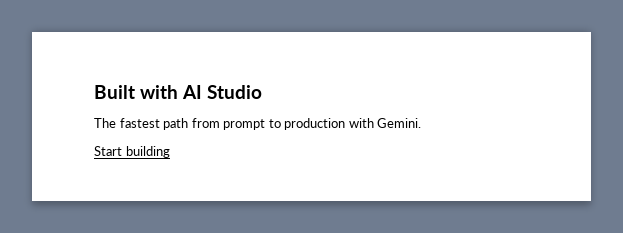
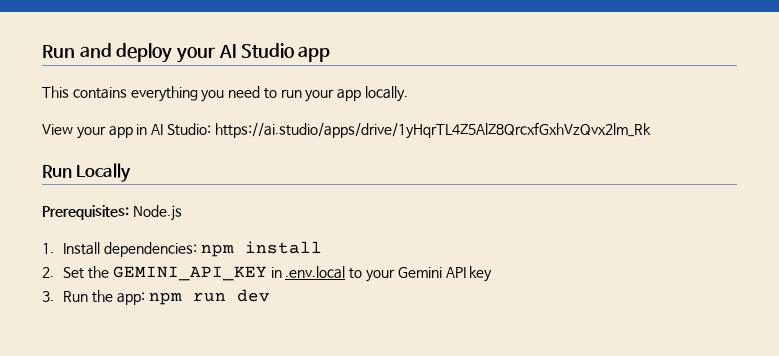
- Built with AI Studio
- The fastest path from prompt to production with Gemini.
- Start building
+ Run and deploy your AI Studio app
+ This contains everything you need to run your app locally.
+ View your app in AI Studio: https://ai.studio/apps/drive/1yHqrTL4Z5AlZ8QrcxfGxhVzQvx2lm_Rk
+ Run Locally
+ Prerequisites: Node.js
+ 1. Install dependencies: npm install
+ 2. Set the GEMINI_API_KEY in .env.local to your Gemini API key
+ 3. Run the app: npm run dev

